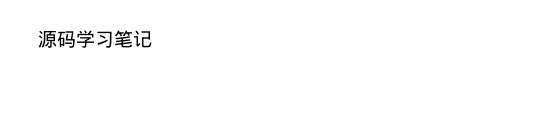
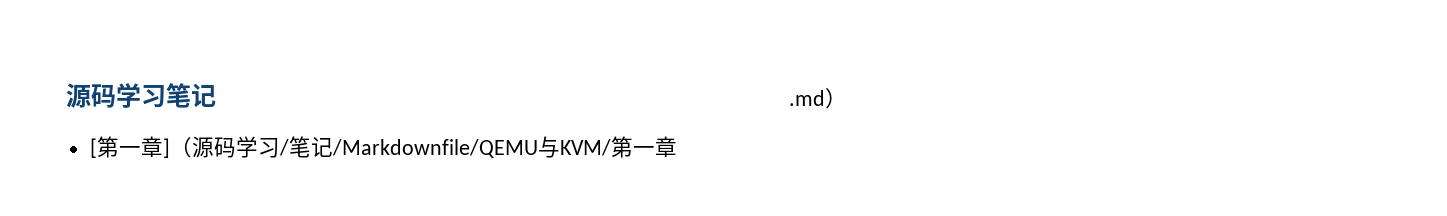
+ [第一章]（源码学习/笔记/Markdownfile/QEMU与KVM/第一章.md）

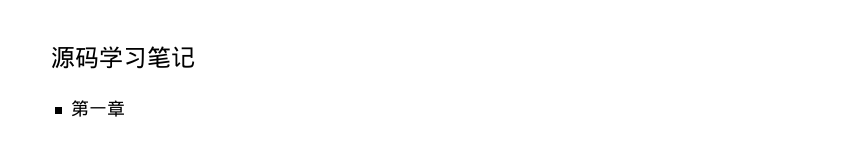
- [第一章]（源码学习/笔记/Markdownfile/QEMU与KVM/第一章.md）
+ 第一章

